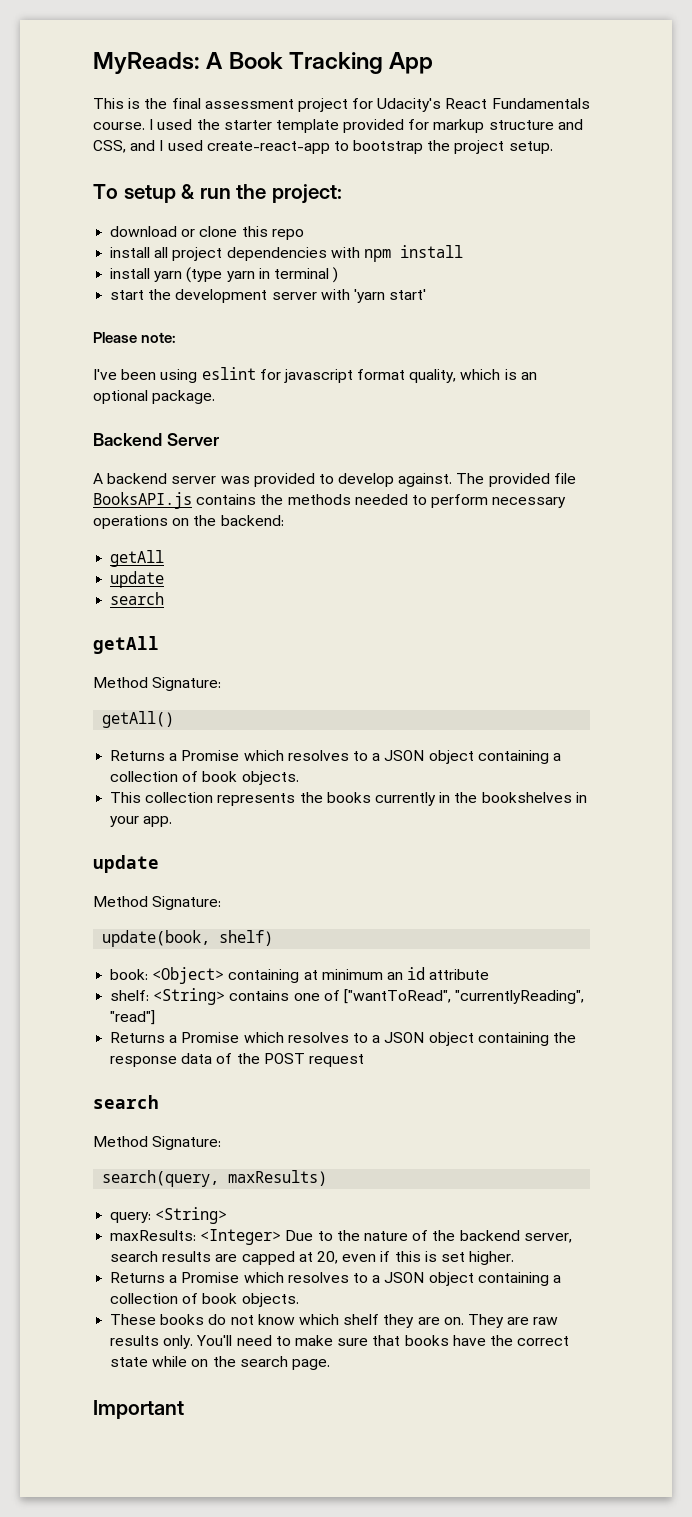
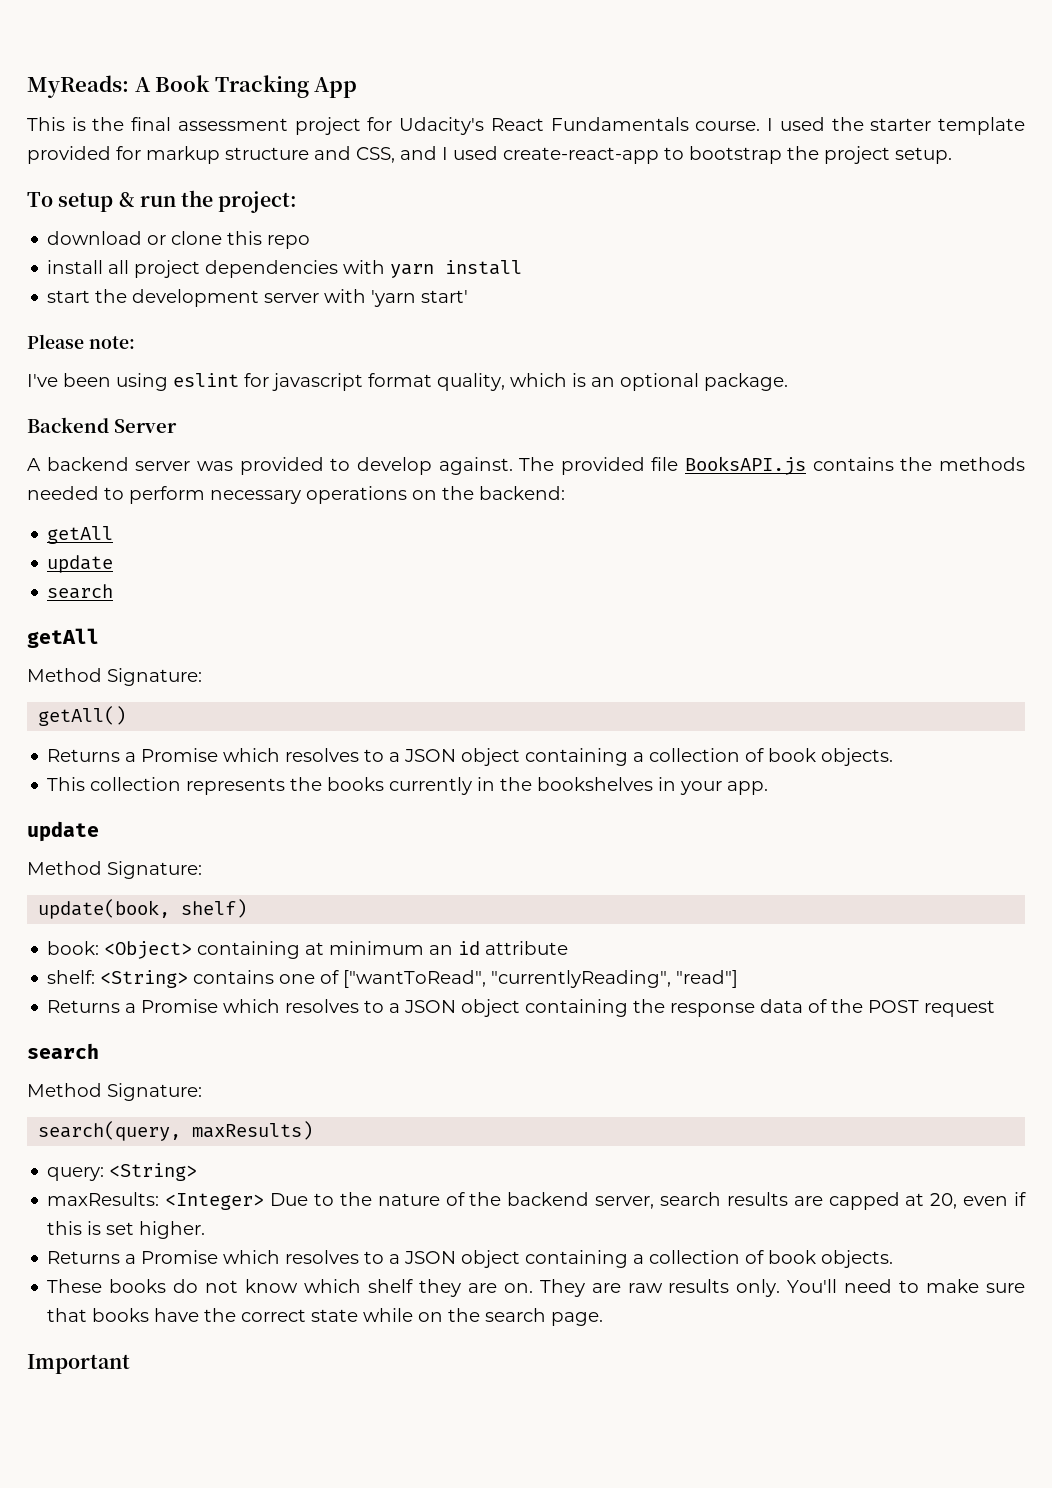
- install all project dependencies with npm install
- install yarn (type yarn in terminal )
+ install all project dependencies with yarn install

